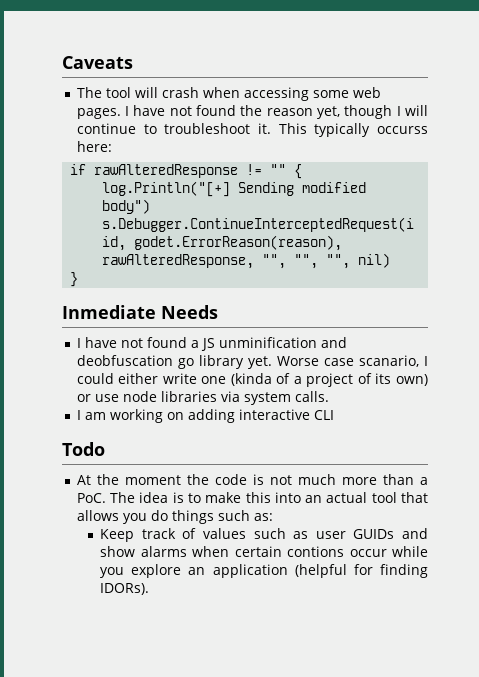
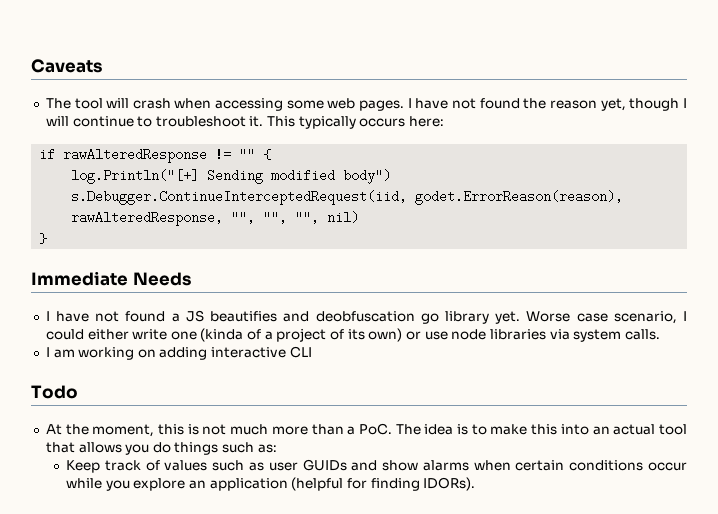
- This typically occurss here:
+ This typically occurs here:
- Inmediate Needs
+ Immediate Needs
- I have not found a JS unminification and deobfuscation go library yet.
+ I have not found a JS beautifies and deobfuscation go library yet.
- Worse case scanario, I could either write one (kinda of a project of its own) or use node libraries via system calls.
+ Worse case scenario, I could either write one (kinda of a project of its own) or use node libraries via system calls.
- At the moment the code is not much more than a PoC. The idea is to make this into an actual tool that allows you do things such as:
+ At the moment, this is not much more than a PoC. The idea is to make this into an actual tool that allows you do things such as:
- Keep track of values such as user GUIDs and show alarms when certain contions occur while you explore an application (helpful for finding IDORs).
+ Keep track of values such as user GUIDs and show alarms when certain conditions occur while you explore an application (helpful for finding IDORs).

